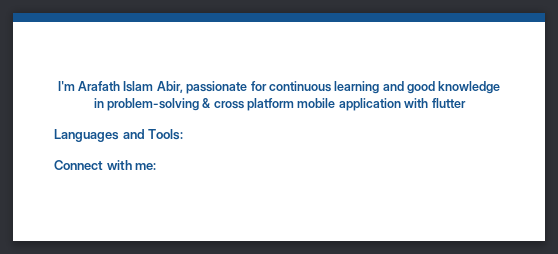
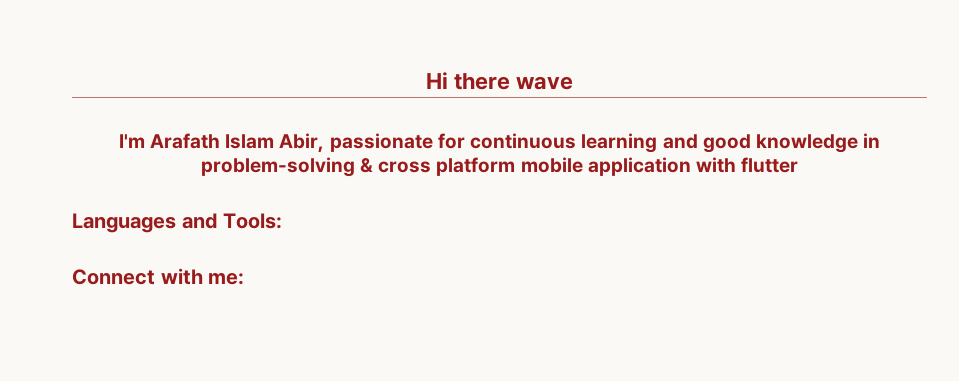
+ Hi there wave

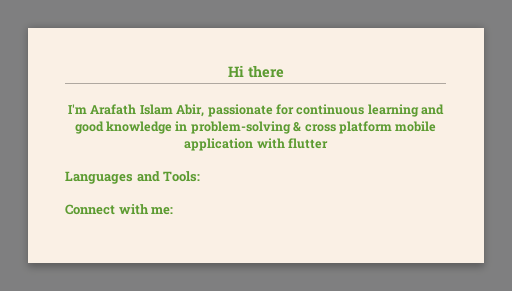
- Hi there wave
+ Hi there

